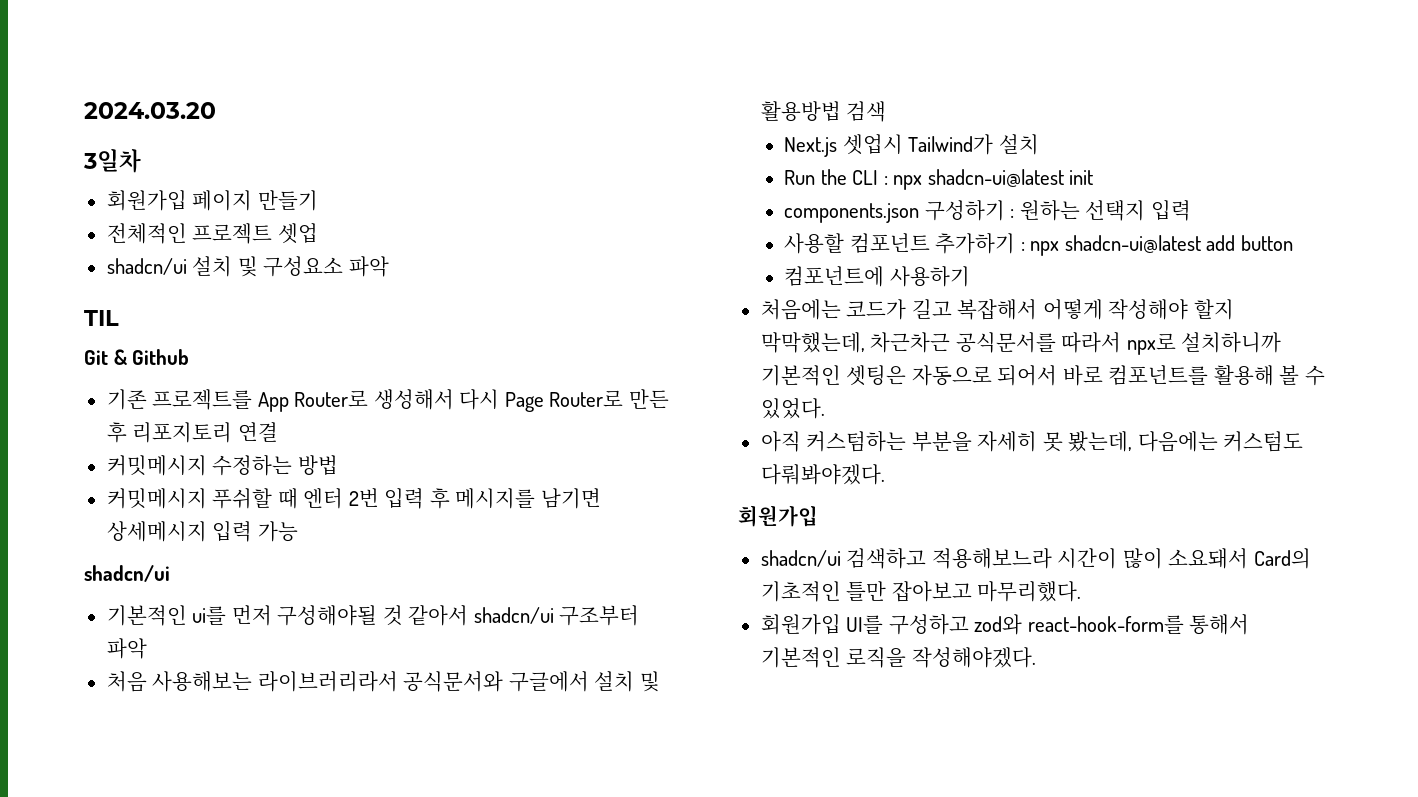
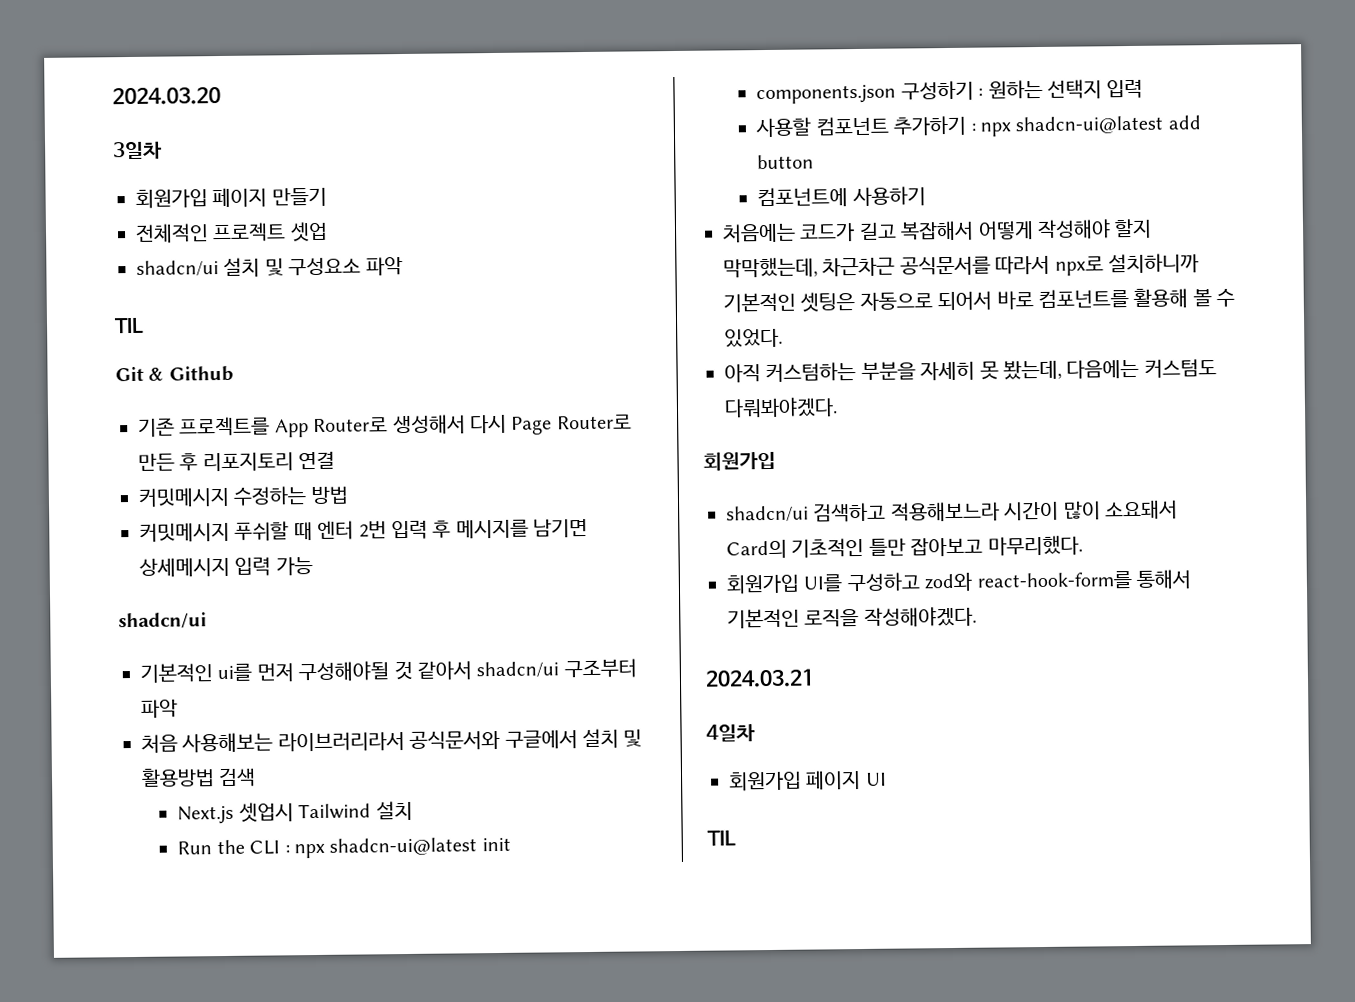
- Next.js 셋업시 Tailwind가 설치
+ Next.js 셋업시 Tailwind 설치
+ 2024.03.21
+ 4일차
+ 회원가입 페이지 UI
+ TIL

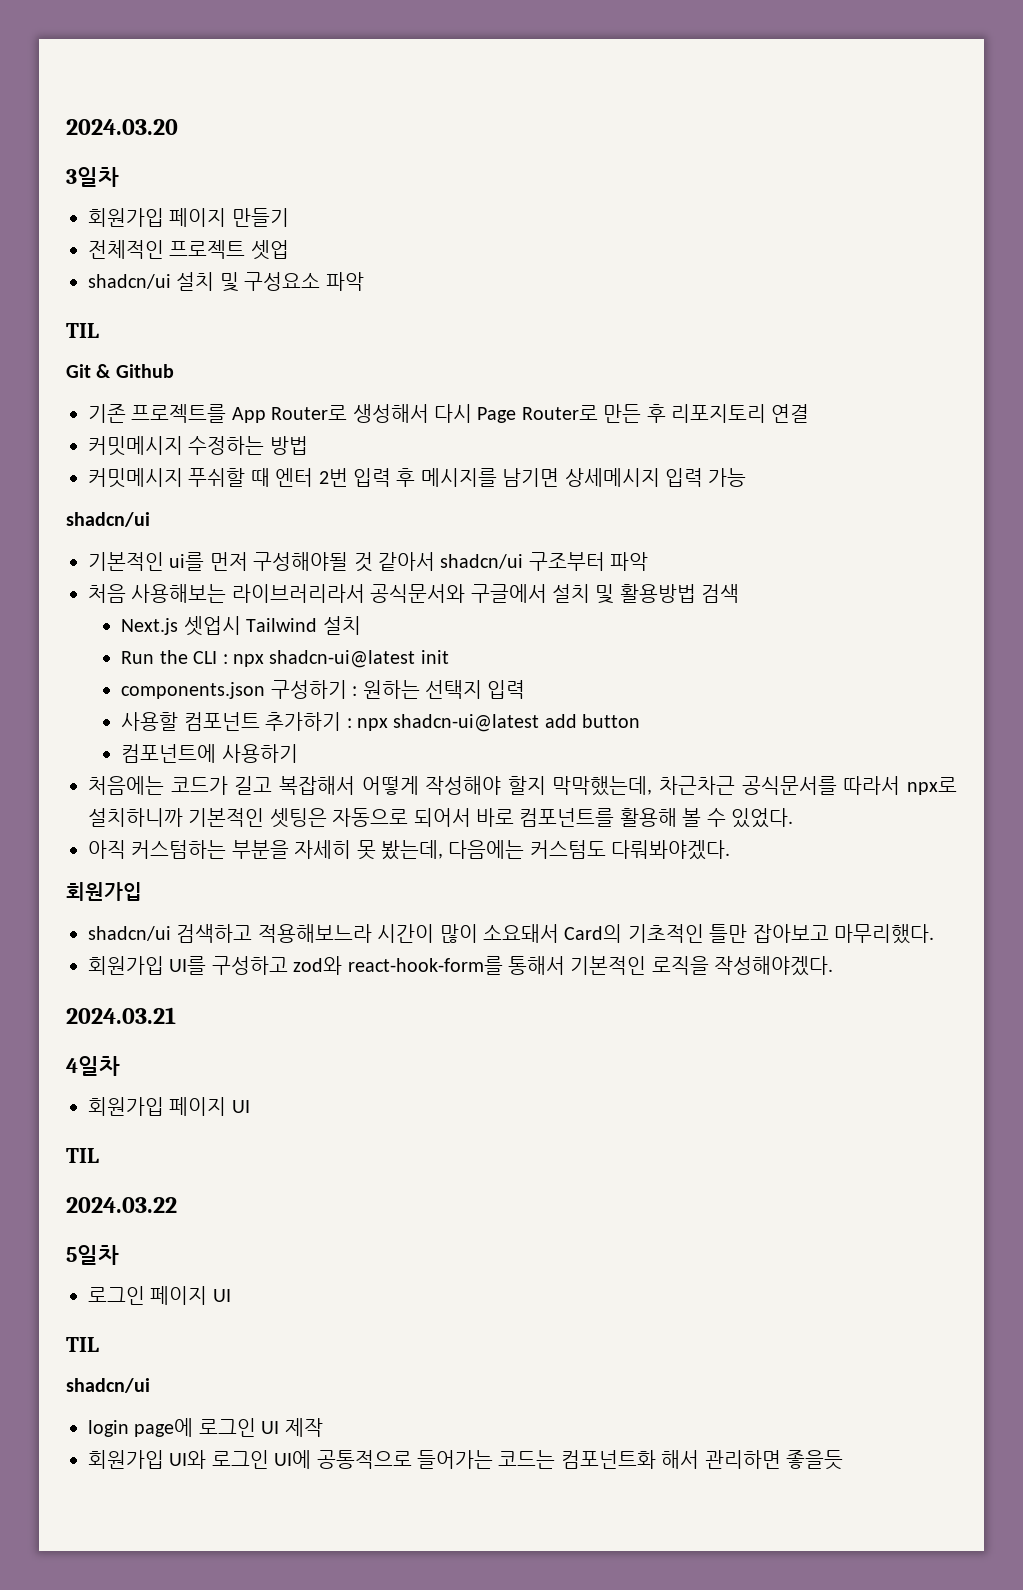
+ 2024.03.22
+ 5일차
+ 로그인 페이지 UI
+ TIL
+ shadcn/ui
+ login page에 로그인 UI 제작
+ 회원가입 UI와 로그인 UI에 공통적으로 들어가는 코드는 컴포넌트화 해서 관리하면 좋을듯

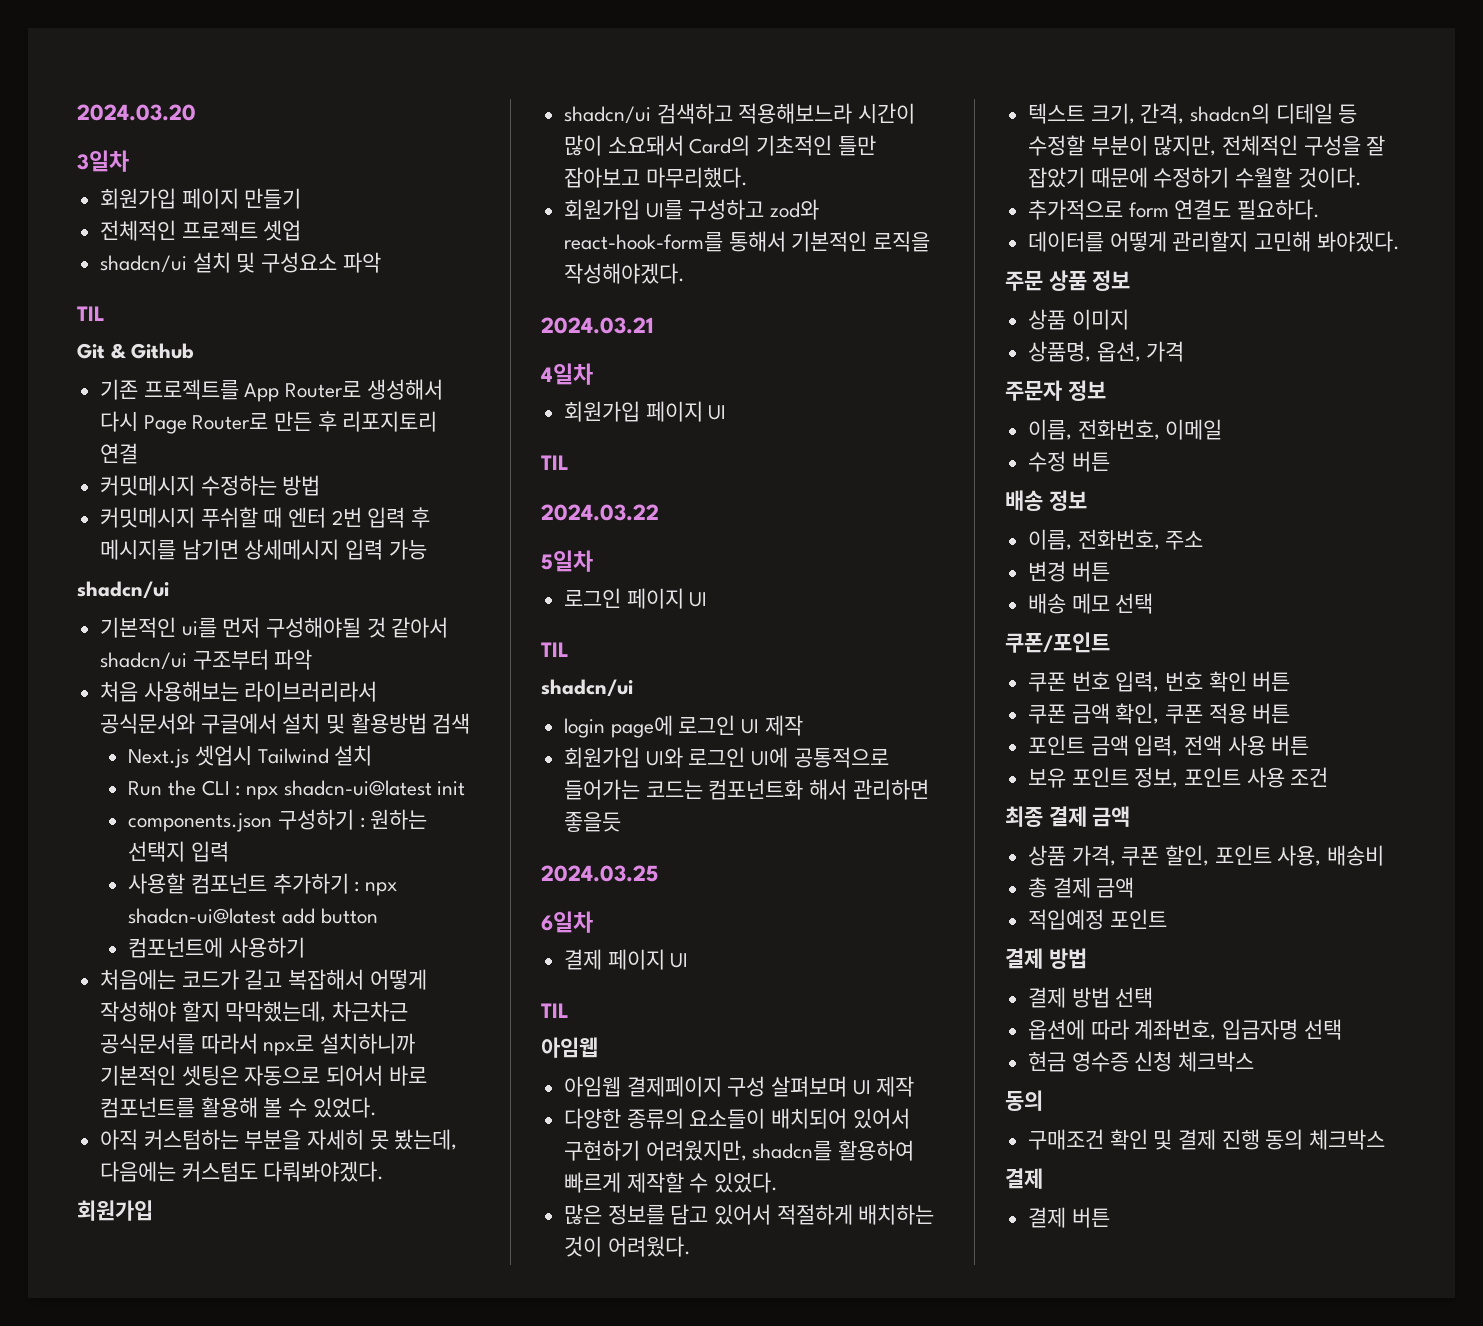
+ 2024.03.25
+ 6일차
+ 결제 페이지 UI
+ TIL
+ 아임웹
+ 아임웹 결제페이지 구성 살펴보며 UI 제작
+ 다양한 종류의 요소들이 배치되어 있어서 구현하기 어려웠지만, shadcn를 활용하여 빠르게 제작할 수 있었다.
+ 많은 정보를 담고 있어서 적절하게 배치하는 것이 어려웠다.
+ 텍스트 크기, 간격, shadcn의 디테일 등 수정할 부분이 많지만, 전체적인 구성을 잘 잡았기 때문에 수정하기 수월할 것이다.
+ 추가적으로 form 연결도 필요하다.
+ 데이터를 어떻게 관리할지 고민해 봐야겠다.
+ 주문 상품 정보
+ 상품 이미지
+ 상품명, 옵션, 가격
+ 주문자 정보
+ 이름, 전화번호, 이메일
+ 수정 버튼
+ 배송 정보
+ 이름, 전화번호, 주소
+ 변경 버튼
+ 배송 메모 선택
+ 쿠폰/포인트
+ 쿠폰 번호 입력, 번호 확인 버튼
+ 쿠폰 금액 확인, 쿠폰 적용 버튼
+ 포인트 금액 입력, 전액 사용 버튼
+ 보유 포인트 정보, 포인트 사용 조건
+ 최종 결제 금액
+ 상품 가격, 쿠폰 할인, 포인트 사용, 배송비
+ 총 결제 금액
+ 적입예정 포인트
+ 결제 방법
+ 결제 방법 선택
+ 옵션에 따라 계좌번호, 입금자명 선택
+ 현금 영수증 신청 체크박스
+ 동의
+ 구매조건 확인 및 결제 진행 동의 체크박스
+ 결제
+ 결제 버튼

